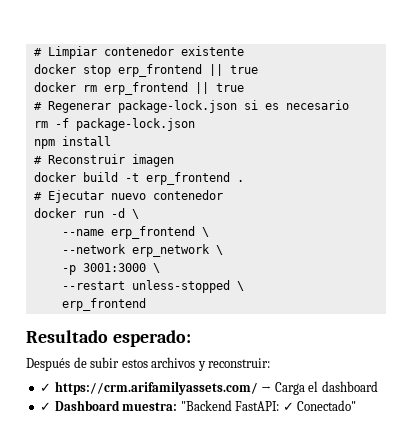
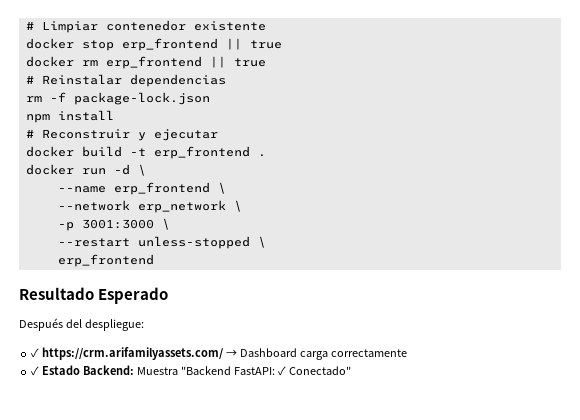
- # Regenerar package-lock.json si es necesario
+ # Reinstalar dependencias
- # Reconstruir imagen
+ # Reconstruir y ejecutar
- # Ejecutar nuevo contenedor
- Resultado esperado:
+ Resultado Esperado
- Después de subir estos archivos y reconstruir:
- ✓ https://crm.arifamilyassets.com/ → Carga el dashboard
- ✓ Dashboard muestra: "Backend FastAPI: ✓ Conectado"
+ Después del despliegue:
+ ✓ https://crm.arifamilyassets.com/ → Dashboard carga correctamente
+ ✓ Estado Backend: Muestra "Backend FastAPI: ✓ Conectado"

